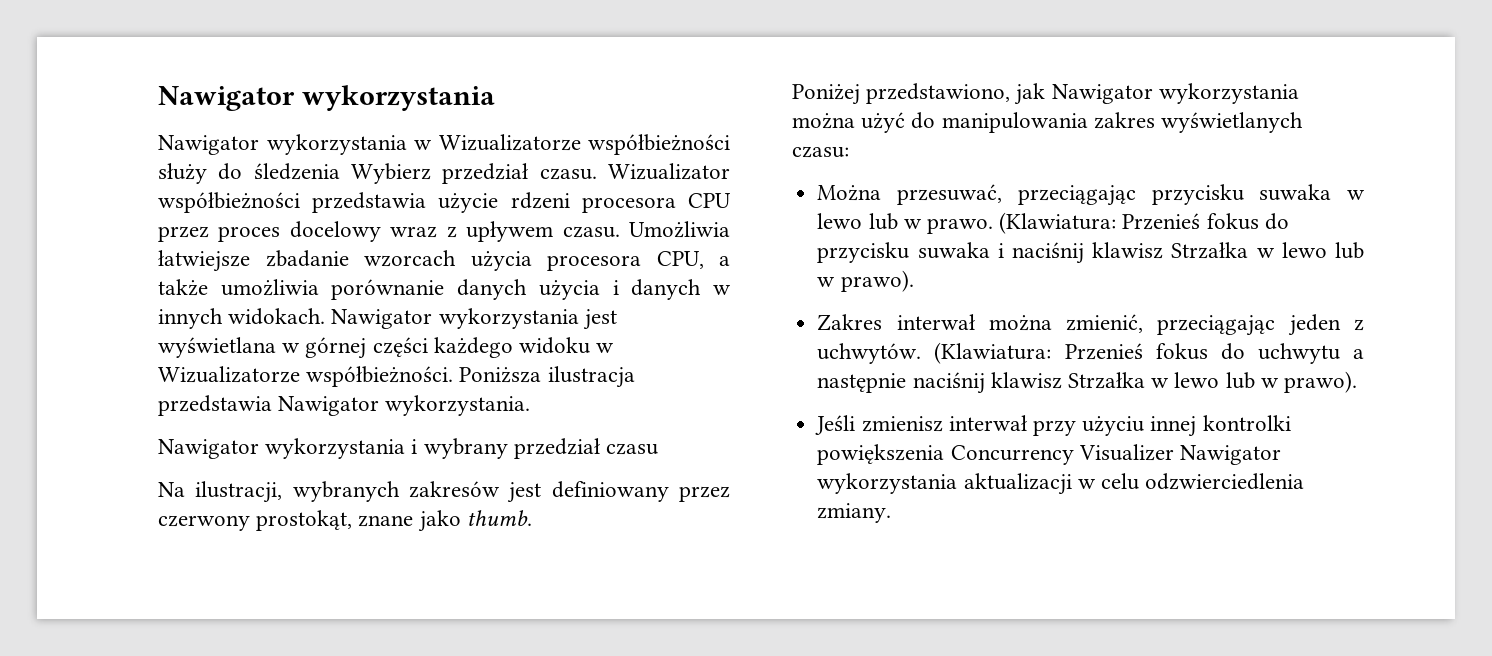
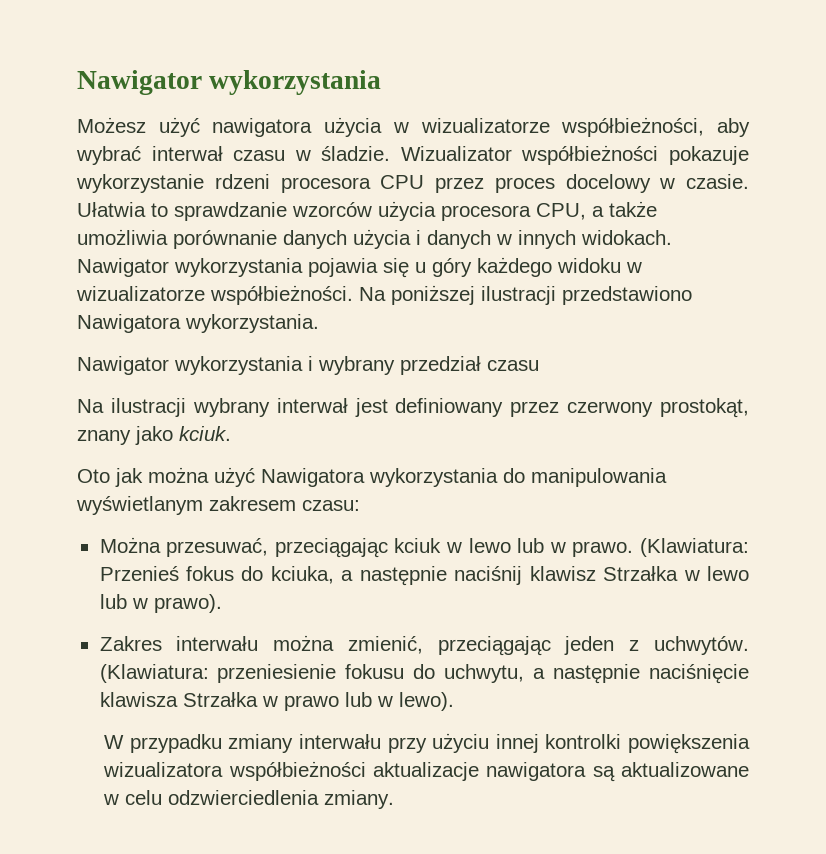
- Nawigator wykorzystania w Wizualizatorze współbieżności służy do śledzenia Wybierz przedział czasu. Wizualizator współbieżności przedstawia użycie rdzeni procesora CPU przez proces docelowy wraz z upływem czasu. Umożliwia łatwiejsze zbadanie wzorcach użycia procesora CPU, a także umożliwia porównanie danych użycia i danych w innych widokach.
+ Możesz użyć nawigatora użycia w wizualizatorze współbieżności, aby wybrać interwał czasu w śladzie. Wizualizator współbieżności pokazuje wykorzystanie rdzeni procesora CPU przez proces docelowy w czasie. Ułatwia to sprawdzanie wzorców użycia procesora CPU, a także umożliwia porównanie danych użycia i danych w innych widokach.
- Nawigator wykorzystania jest wyświetlana w górnej części każdego widoku w Wizualizatorze współbieżności. Poniższa ilustracja przedstawia Nawigator wykorzystania.
+ Nawigator wykorzystania pojawia się u góry każdego widoku w wizualizatorze współbieżności. Na poniższej ilustracji przedstawiono Nawigatora wykorzystania.
- Na ilustracji, wybranych zakresów jest definiowany przez czerwony prostokąt, znane jako thumb.
- Poniżej przedstawiono, jak Nawigator wykorzystania można użyć do manipulowania zakres wyświetlanych czasu:
+ Na ilustracji wybrany interwał jest definiowany przez czerwony prostokąt, znany jako kciuk.
+ Oto jak można użyć Nawigatora wykorzystania do manipulowania wyświetlanym zakresem czasu:
- Można przesuwać, przeciągając przycisku suwaka w lewo lub w prawo.
+ Można przesuwać, przeciągając kciuk w lewo lub w prawo.
- (Klawiatura: Przenieś fokus do przycisku suwaka i naciśnij klawisz Strzałka w lewo lub w prawo).
- Zakres interwał można zmienić, przeciągając jeden z uchwytów. (Klawiatura: Przenieś fokus do uchwytu a następnie naciśnij klawisz Strzałka w lewo lub w prawo).
+ (Klawiatura: Przenieś fokus do kciuka, a następnie naciśnij klawisz Strzałka w lewo lub w prawo).
- Jeśli zmienisz interwał przy użyciu innej kontrolki powiększenia Concurrency Visualizer Nawigator wykorzystania aktualizacji w celu odzwierciedlenia zmiany.
+ Zakres interwału można zmienić, przeciągając jeden z uchwytów. (Klawiatura: przeniesienie fokusu do uchwytu, a następnie naciśnięcie klawisza Strzałka w prawo lub w lewo).
+ W przypadku zmiany interwału przy użyciu innej kontrolki powiększenia wizualizatora współbieżności aktualizacje nawigatora są aktualizowane w celu odzwierciedlenia zmiany.

